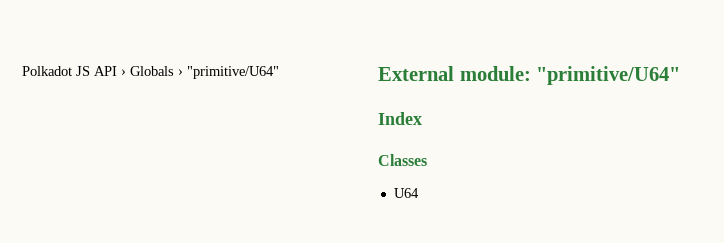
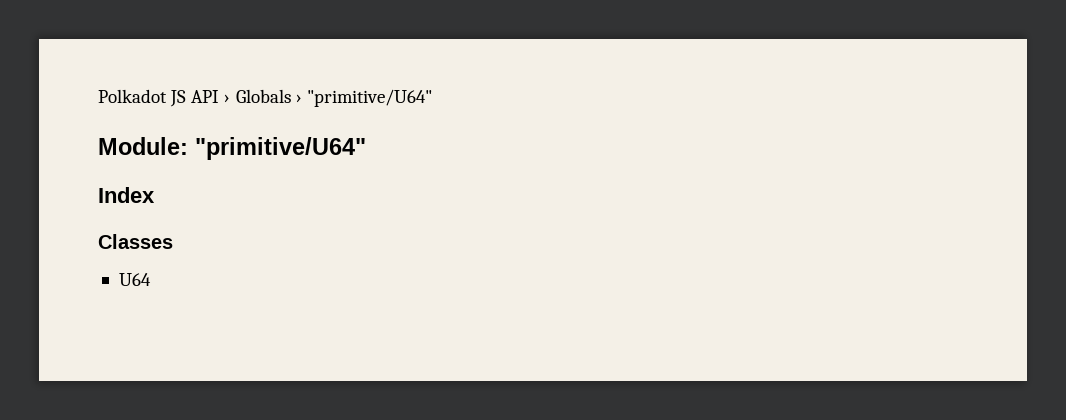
- External module: "primitive/U64"
+ Module: "primitive/U64"

